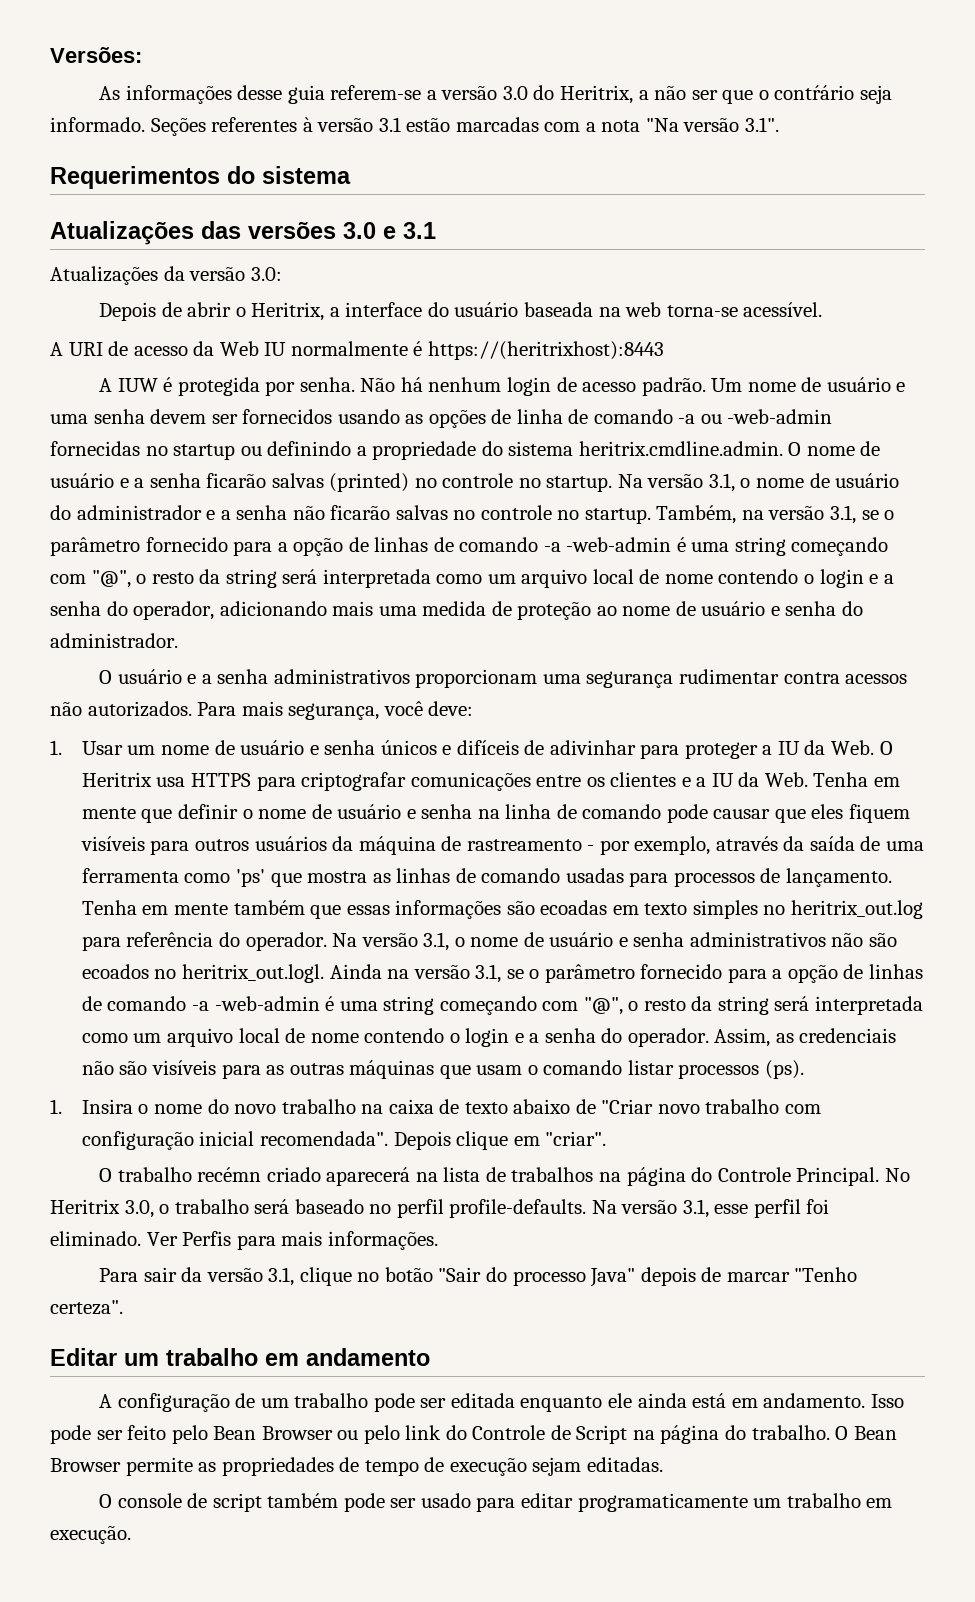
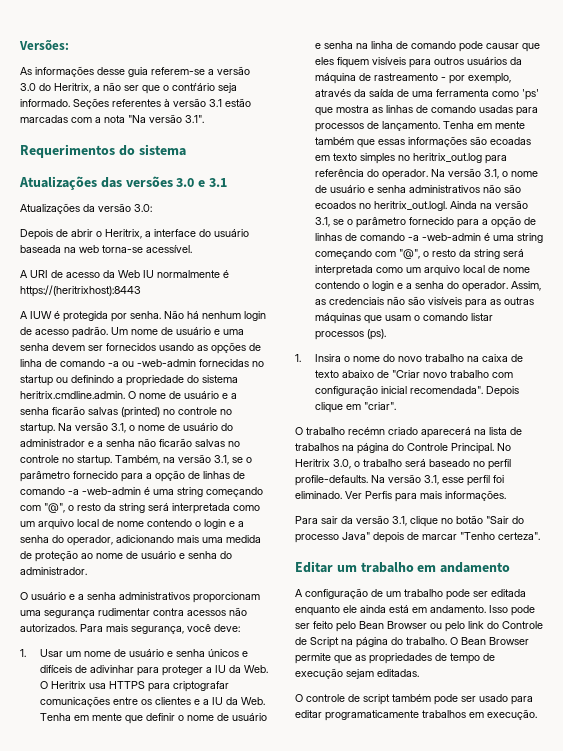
- O Bean Browser permite as propriedades de tempo de execução sejam editadas.
+ O Bean Browser permite que as propriedades de tempo de execução sejam editadas.
- O console de script também pode ser usado para editar programaticamente um trabalho em execução.
+ O controle de script também pode ser usado para editar programaticamente trabalhos em execução.

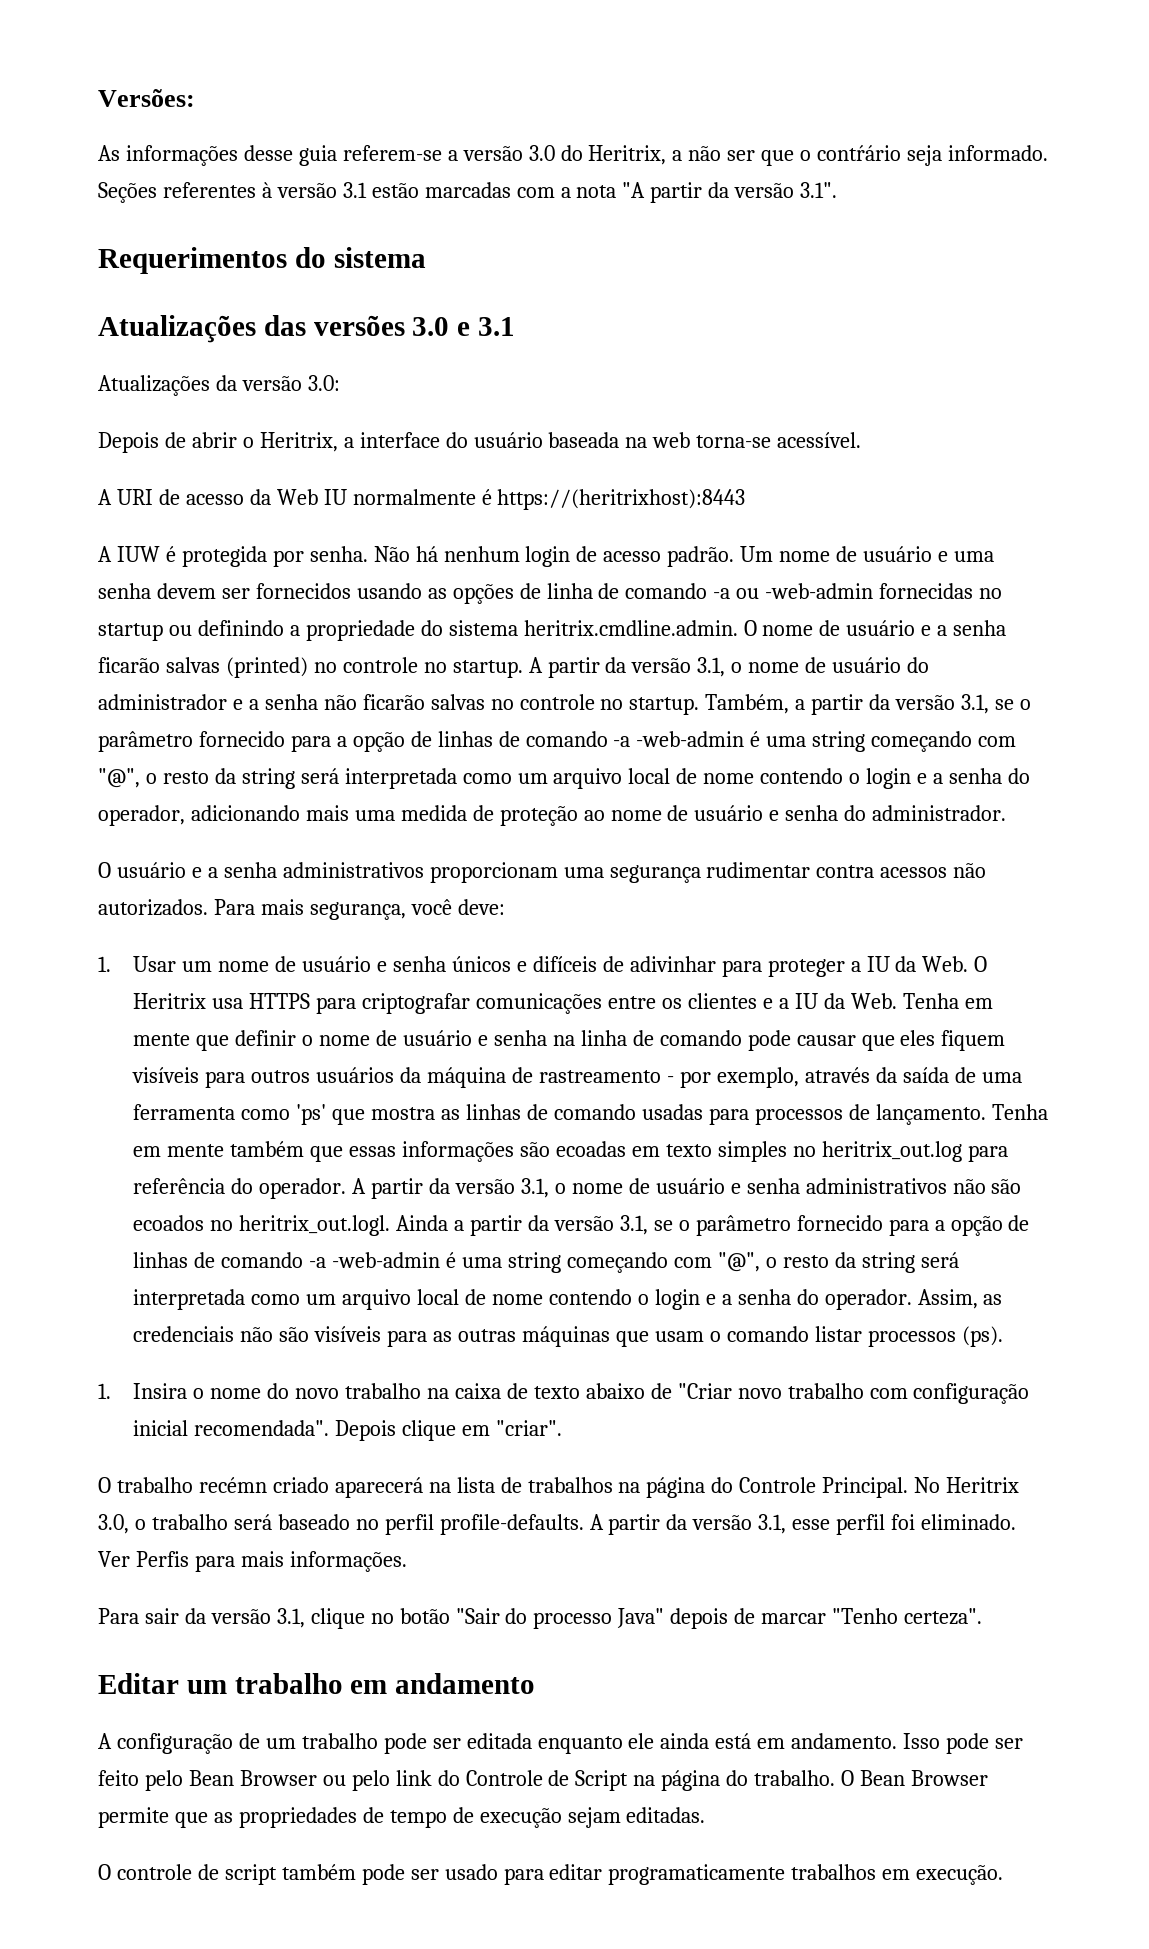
- Seções referentes à versão 3.1 estão marcadas com a nota "Na versão 3.1".
+ Seções referentes à versão 3.1 estão marcadas com a nota "A partir da versão 3.1".
- Na versão 3.1, o nome de usuário do administrador e a senha não ficarão salvas no controle no startup.
+ A partir da versão 3.1, o nome de usuário do administrador e a senha não ficarão salvas no controle no startup.
- Também, na versão 3.1, se o parâmetro fornecido para a opção de linhas de comando -a -web-admin é uma string começando com "@", o resto da string será interpretada como um arquivo local de nome contendo o login e a senha do operador, adicionando mais uma medida de proteção ao nome de usuário e senha do administrador.
+ Também, a partir da versão 3.1, se o parâmetro fornecido para a opção de linhas de comando -a -web-admin é uma string começando com "@", o resto da string será interpretada como um arquivo local de nome contendo o login e a senha do operador, adicionando mais uma medida de proteção ao nome de usuário e senha do administrador.
- Na versão 3.1, o nome de usuário e senha administrativos não são ecoados no heritrix_out.logl. Ainda na versão 3.1, se o parâmetro fornecido para a opção de linhas de comando -a -web-admin é uma string começando com "@", o resto da string será interpretada como um arquivo local de nome contendo o login e a senha do operador.
+ A partir da versão 3.1, o nome de usuário e senha administrativos não são ecoados no heritrix_out.logl. Ainda a partir da versão 3.1, se o parâmetro fornecido para a opção de linhas de comando -a -web-admin é uma string começando com "@", o resto da string será interpretada como um arquivo local de nome contendo o login e a senha do operador.
- Na versão 3.1, esse perfil foi eliminado.
+ A partir da versão 3.1, esse perfil foi eliminado.

